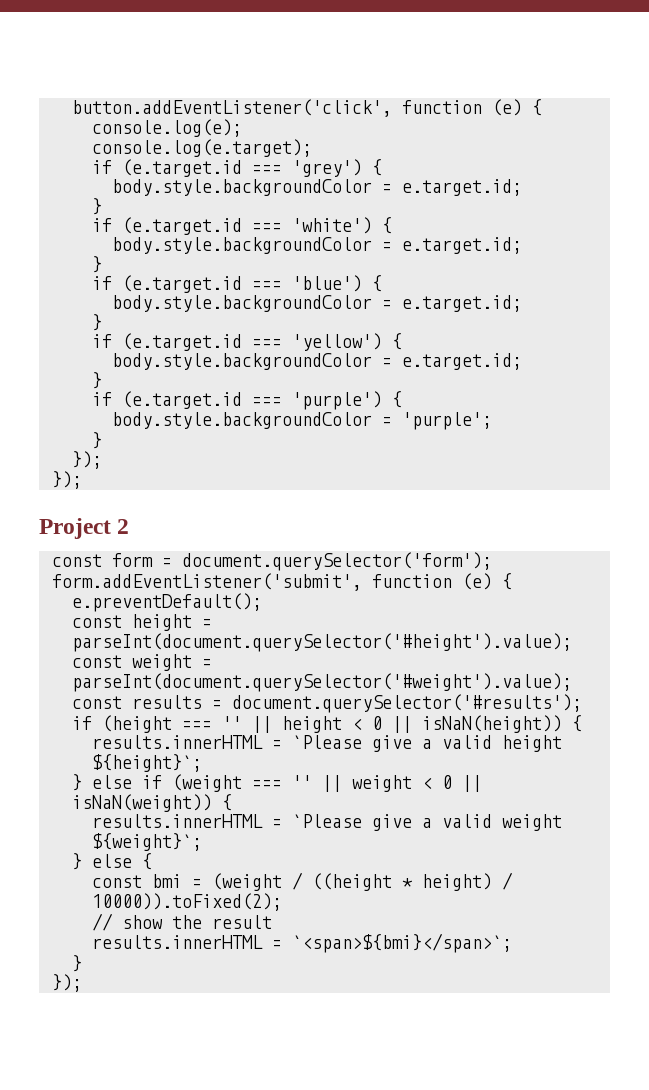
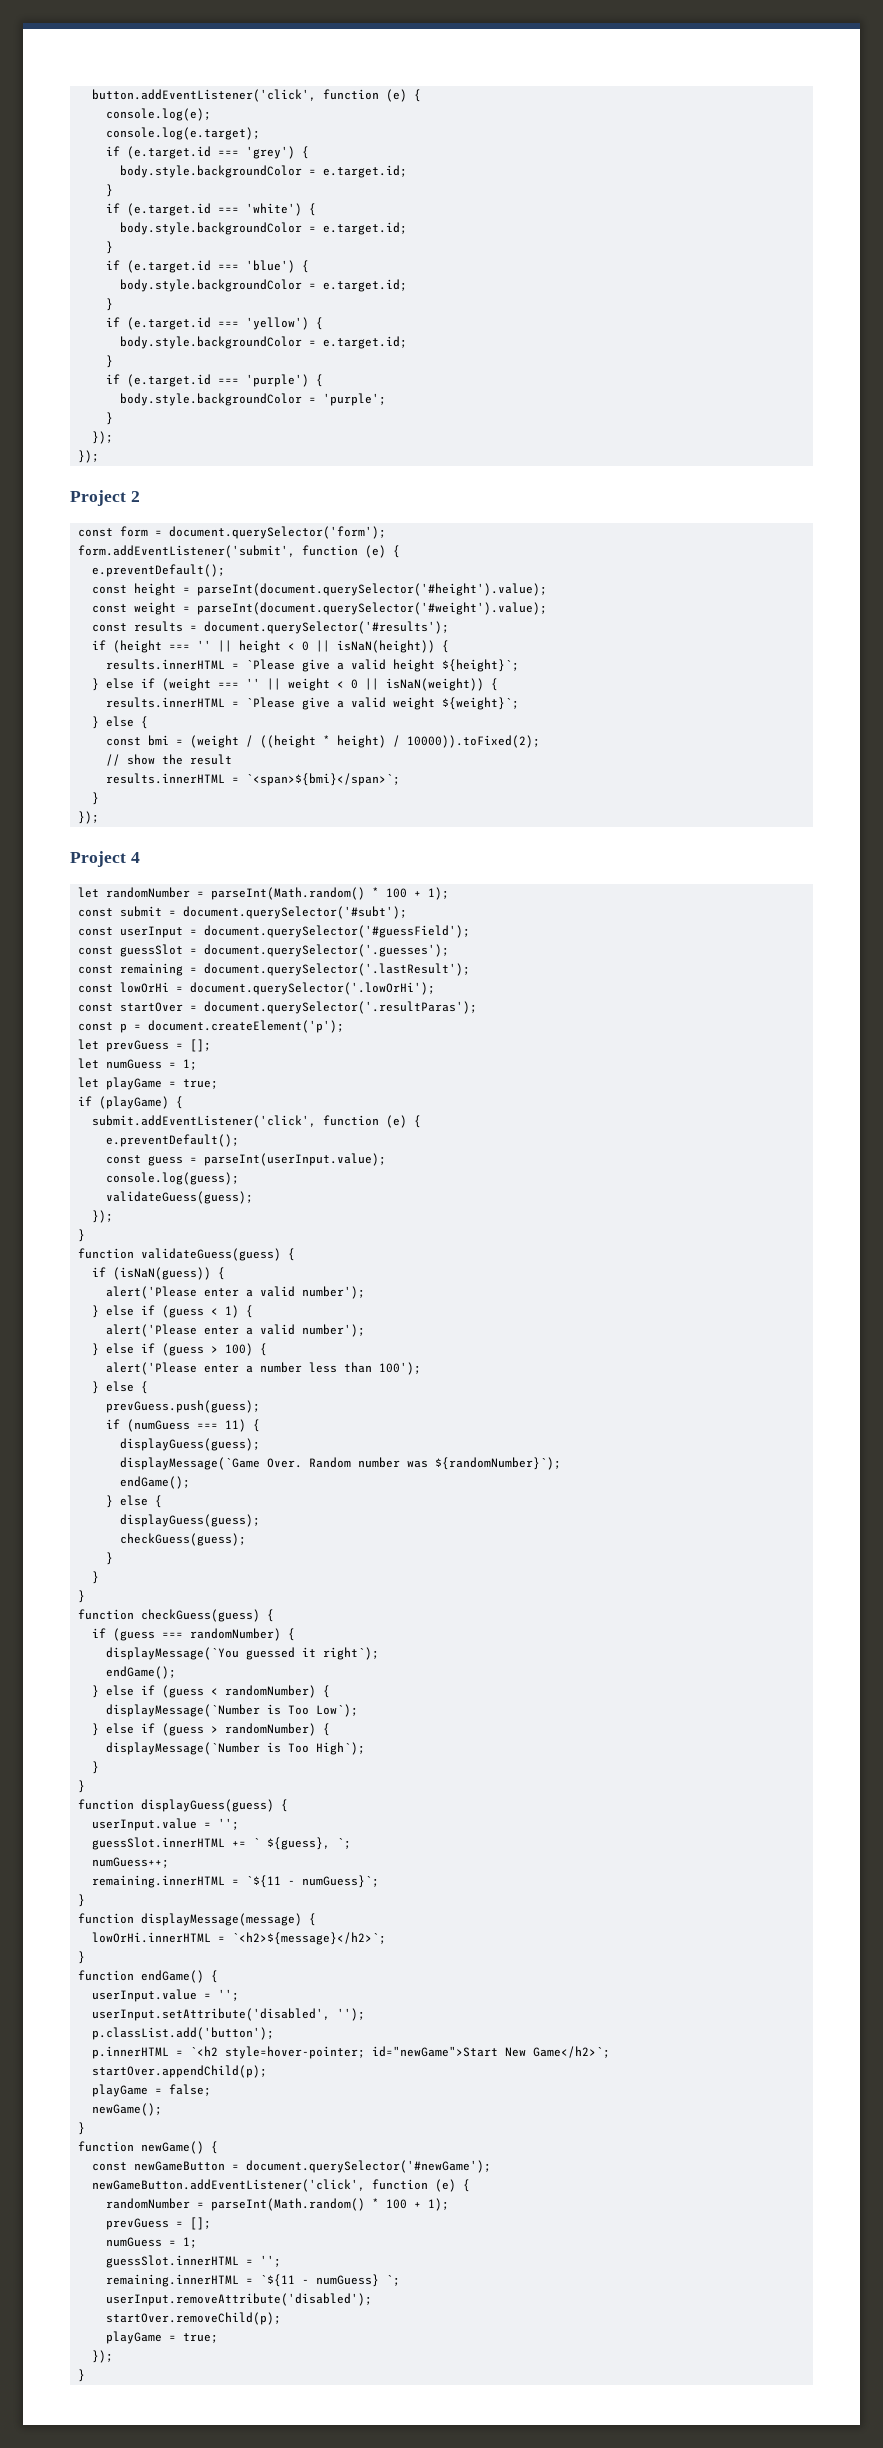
+ Project 4
+ let randomNumber = parseInt(Math.random() * 100 + 1);
+ const submit = document.querySelector('#subt');
+ const userInput = document.querySelector('#guessField');
+ const guessSlot = document.querySelector('.guesses');
+ const remaining = document.querySelector('.lastResult');
+ const lowOrHi = document.querySelector('.lowOrHi');
+ const startOver = document.querySelector('.resultParas');
+ const p = document.createElement('p');
+ let prevGuess = [];
+ let numGuess = 1;
+ let playGame = true;
+ if (playGame) {
+ submit.addEventListener('click', function (e) {
+ e.preventDefault();
+ const guess = parseInt(userInput.value);
+ console.log(guess);
+ validateGuess(guess);
+ });
+ }
+ function validateGuess(guess) {
+ if (isNaN(guess)) {
+ alert('Please enter a valid number');
+ } else if (guess < 1) {
+ alert('Please enter a valid number');
+ } else if (guess > 100) {
+ alert('Please enter a number less than 100');
+ } else {
+ prevGuess.push(guess);
+ if (numGuess === 11) {
+ displayGuess(guess);
+ displayMessage(`Game Over. Random number was ${randomNumber}`);
+ endGame();
+ } else {
+ displayGuess(guess);
+ checkGuess(guess);
+ }
+ }
+ }
+ function checkGuess(guess) {
+ if (guess === randomNumber) {
+ displayMessage(`You guessed it right`);
+ endGame();
+ } else if (guess < randomNumber) {
+ displayMessage(`Number is Too Low`);
+ } else if (guess > randomNumber) {
+ displayMessage(`Number is Too High`);
+ }
+ }
+ function displayGuess(guess) {
+ userInput.value = '';
+ guessSlot.innerHTML += ` ${guess}, `;
+ numGuess++;
+ remaining.innerHTML = `${11 - numGuess}`;
+ }
+ function displayMessage(message) {
+ lowOrHi.innerHTML = `<h2>${message}</h2>`;
+ }
+ function endGame() {
+ userInput.value = '';
+ userInput.setAttribute('disabled', '');
+ p.classList.add('button');
+ p.innerHTML = `<h2 style=hover-pointer; id="newGame">Start New Game</h2>`;
+ startOver.appendChild(p);
+ playGame = false;
+ newGame();
+ }
+ function newGame() {
+ const newGameButton = document.querySelector('#newGame');
+ newGameButton.addEventListener('click', function (e) {
+ randomNumber = parseInt(Math.random() * 100 + 1);
+ prevGuess = [];
+ numGuess = 1;
+ guessSlot.innerHTML = '';
+ remaining.innerHTML = `${11 - numGuess} `;
+ userInput.removeAttribute('disabled');
+ startOver.removeChild(p);
+ playGame = true;
+ });
+ }

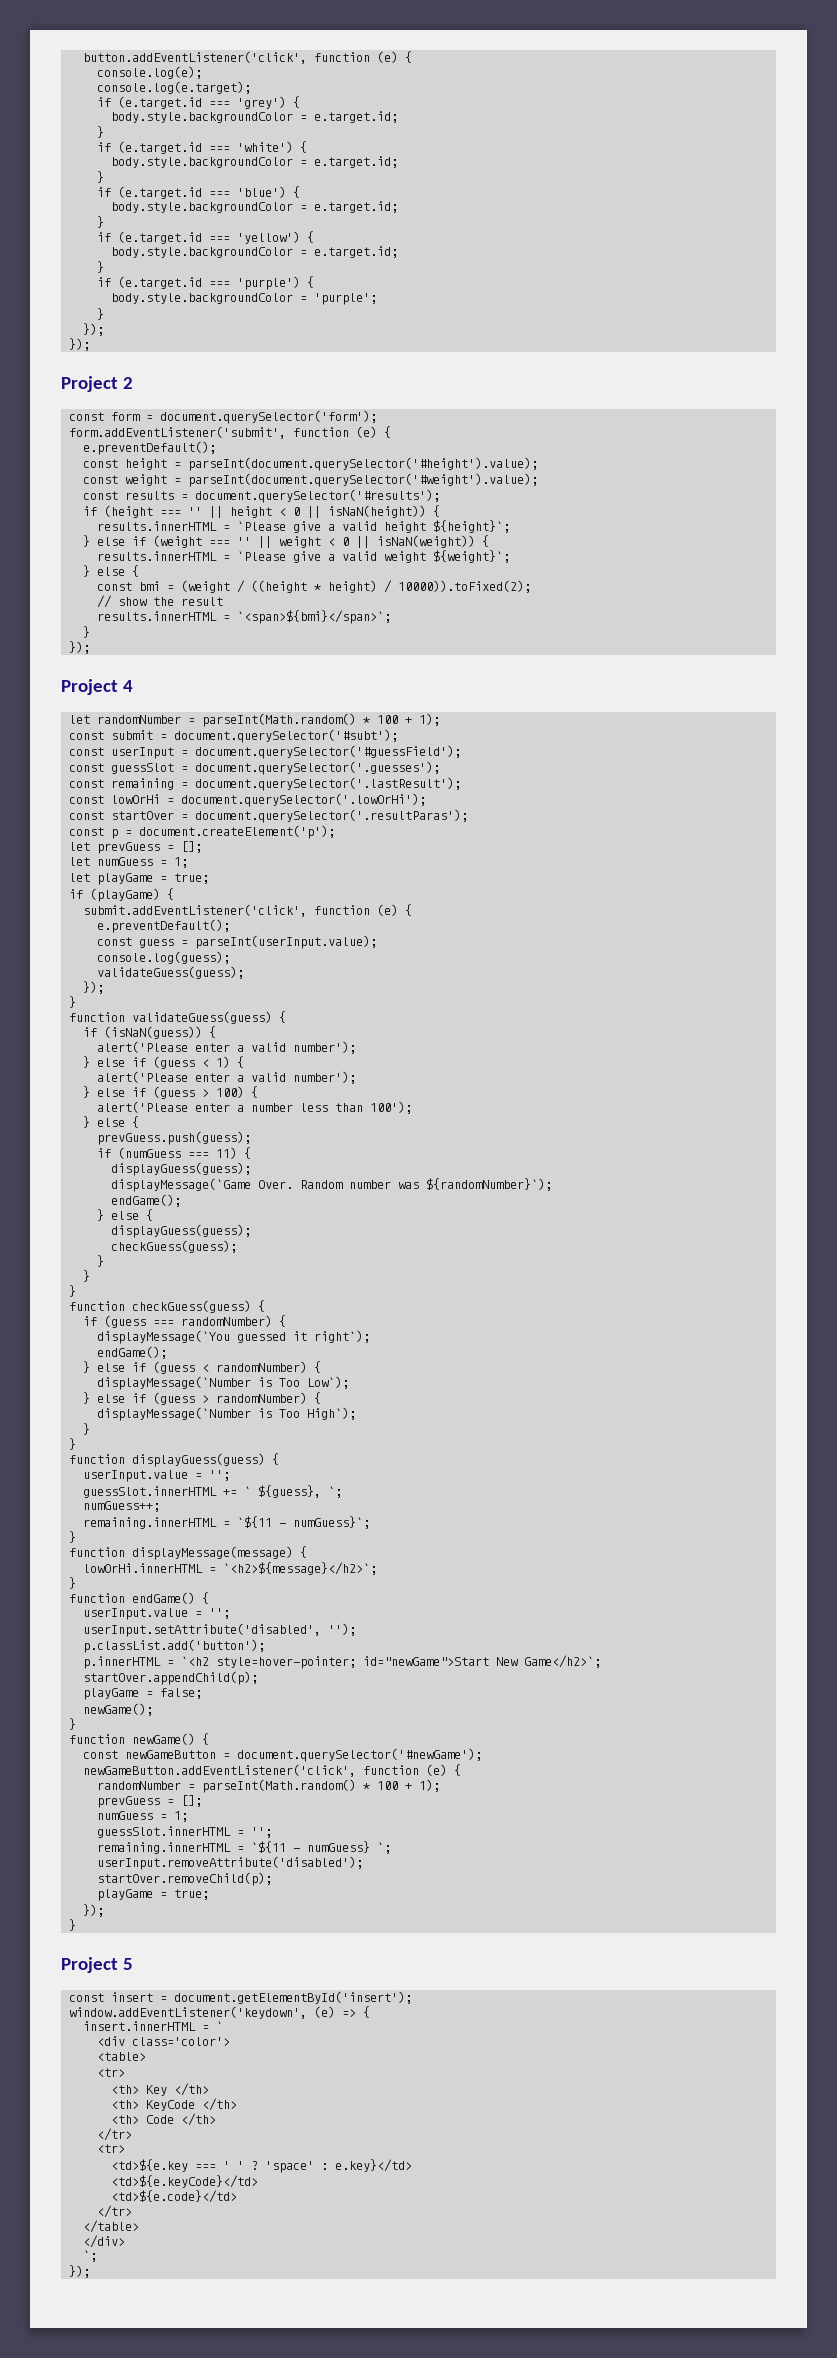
+ Project 5
+ const insert = document.getElementById('insert');
+ window.addEventListener('keydown', (e) => {
+ insert.innerHTML = `
+ <div class='color'>
+ <table>
+ <tr>
+ <th> Key </th>
+ <th> KeyCode </th>
+ <th> Code </th>
+ </tr>
+ <tr>
+ <td>${e.key === ' ' ? 'space' : e.key}</td>
+ <td>${e.keyCode}</td>
+ <td>${e.code}</td>
+ </tr>
+ </table>
+ </div>
+ `;
+ });

